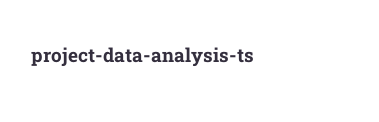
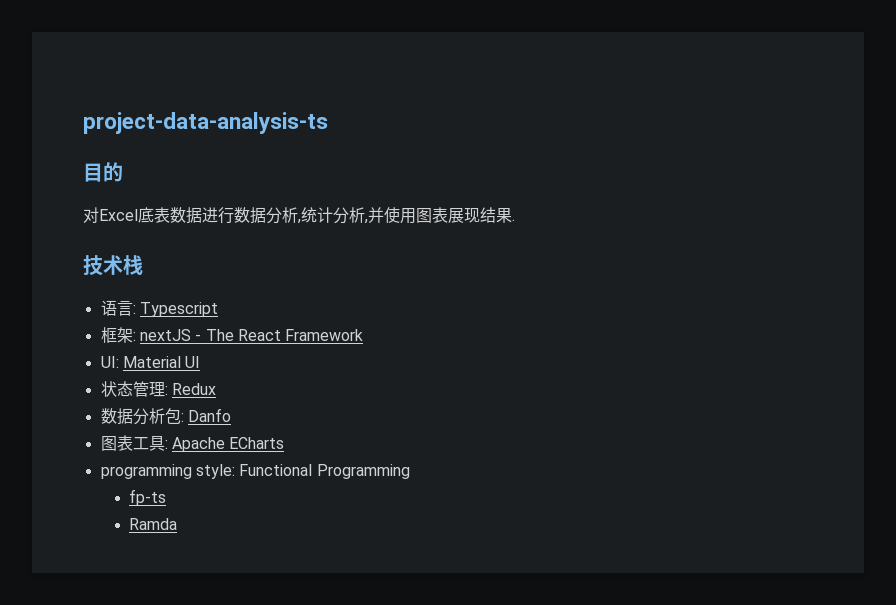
+ 目的
+ 对Excel底表数据进行数据分析,统计分析,并使用图表展现结果.
+ 技术栈
+ 语言: Typescript
+ 框架: nextJS - The React Framework
+ UI: Material UI
+ 状态管理: Redux
+ 数据分析包: Danfo
+ 图表工具: Apache ECharts
+ programming style: Functional Programming
+ fp-ts
+ Ramda

